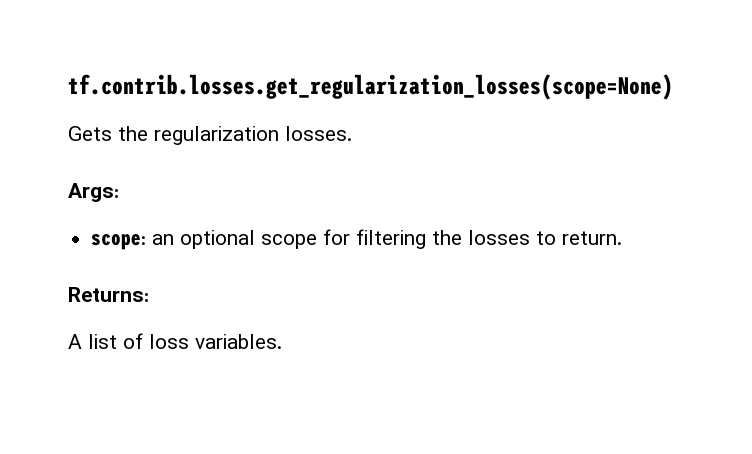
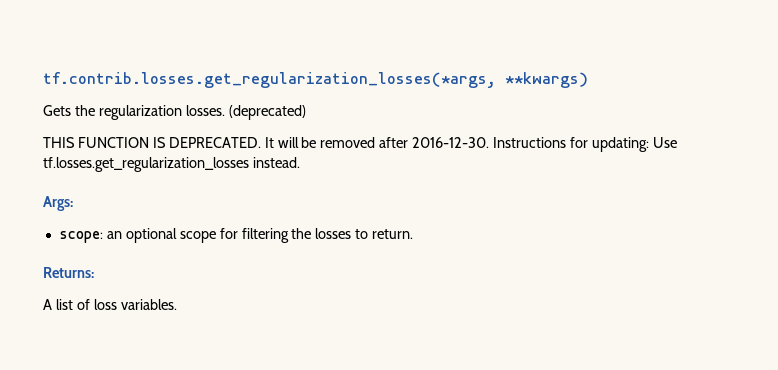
- tf.contrib.losses.get_regularization_losses(scope=None)
+ tf.contrib.losses.get_regularization_losses(*args, **kwargs)
+ (deprecated)
+ THIS FUNCTION IS DEPRECATED. It will be removed after 2016-12-30. Instructions for updating: Use tf.losses.get_regularization_losses instead.

